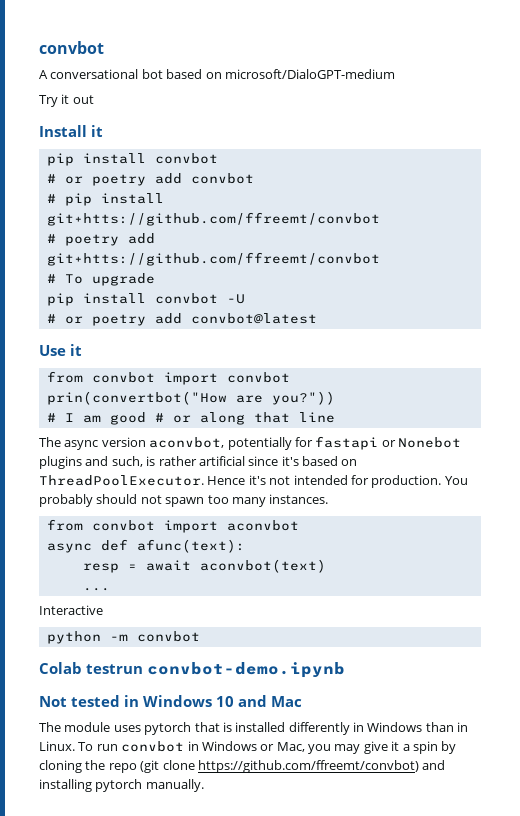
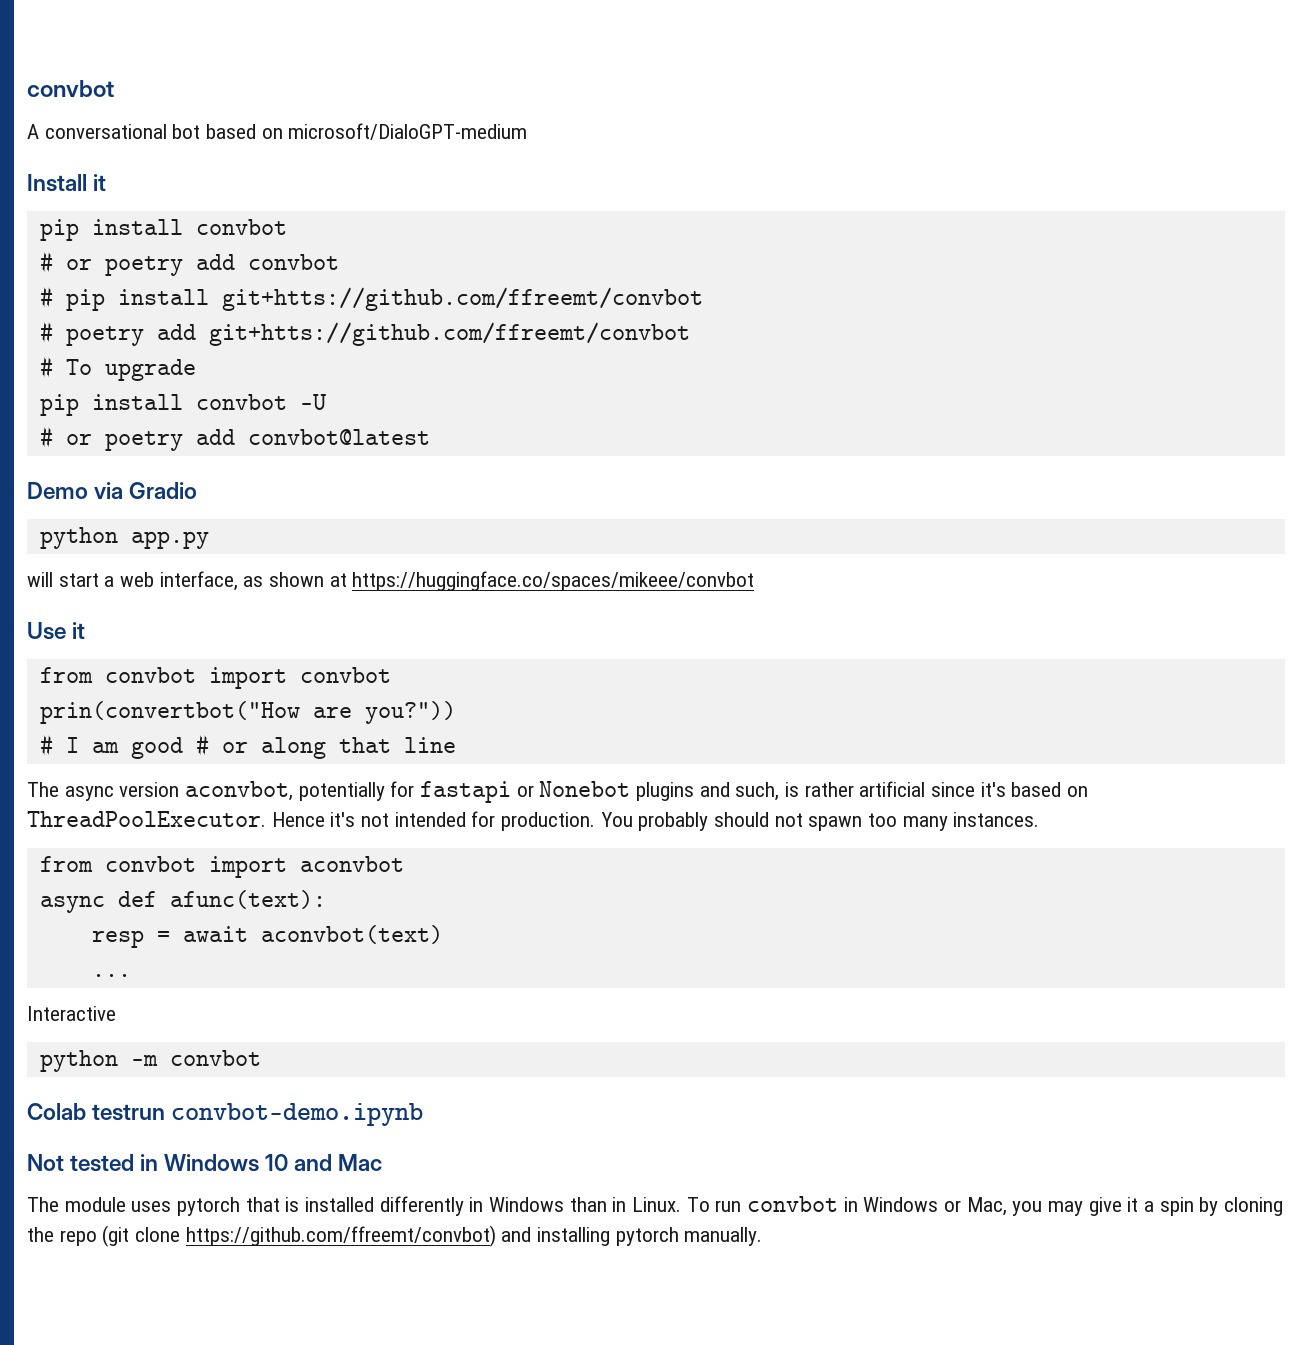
- Try it out
+ Demo via Gradio
+ python app.py
+ will start a web interface, as shown at https://huggingface.co/spaces/mikeee/convbot

